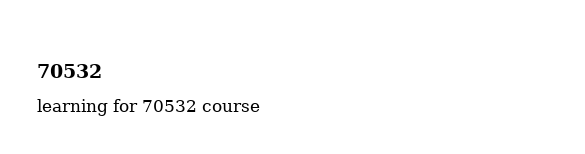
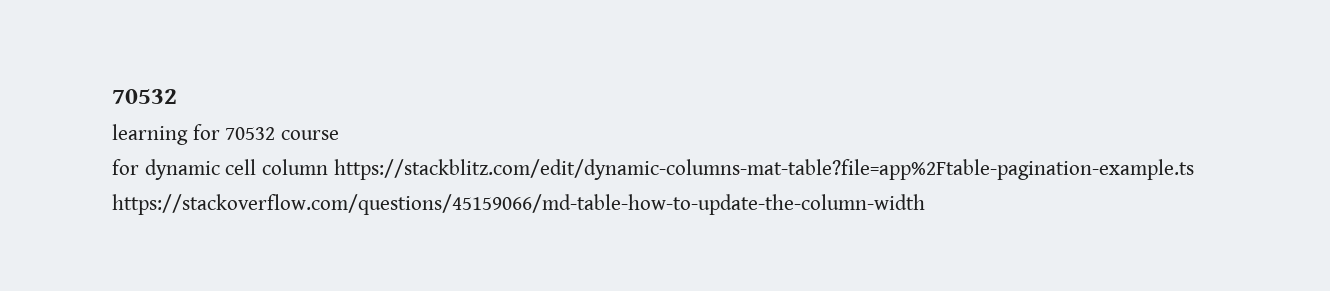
+ for dynamic cell column https://stackblitz.com/edit/dynamic-columns-mat-table?file=app%2Ftable-pagination-example.ts
+ https://stackoverflow.com/questions/45159066/md-table-how-to-update-the-column-width

